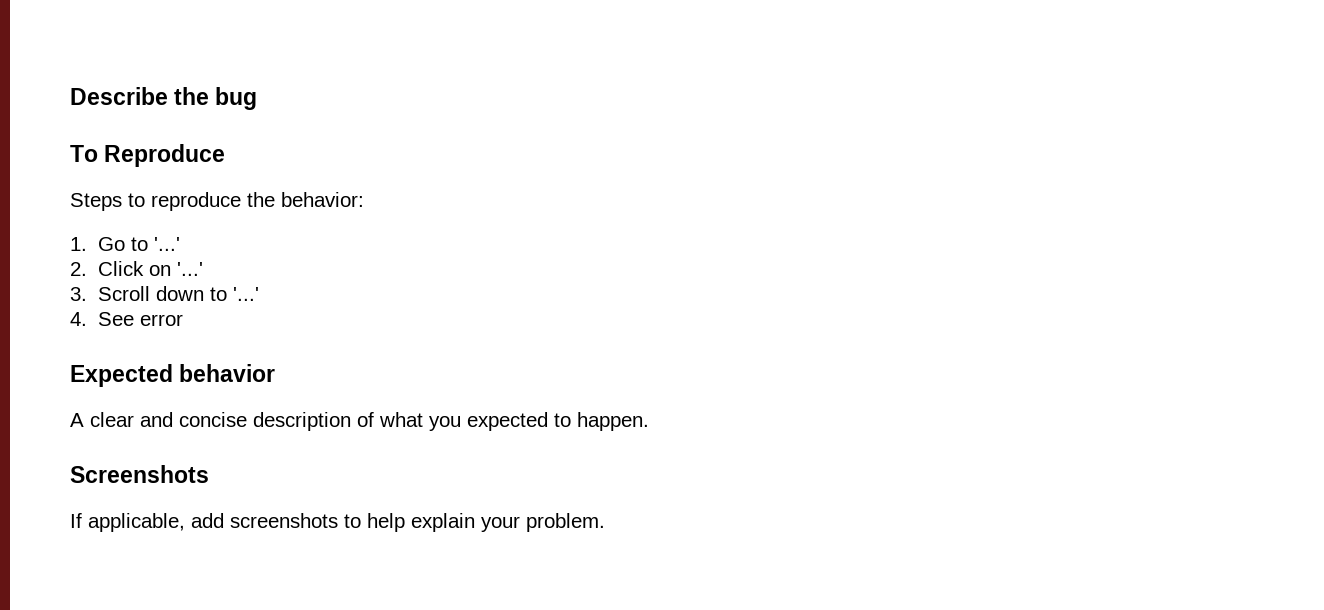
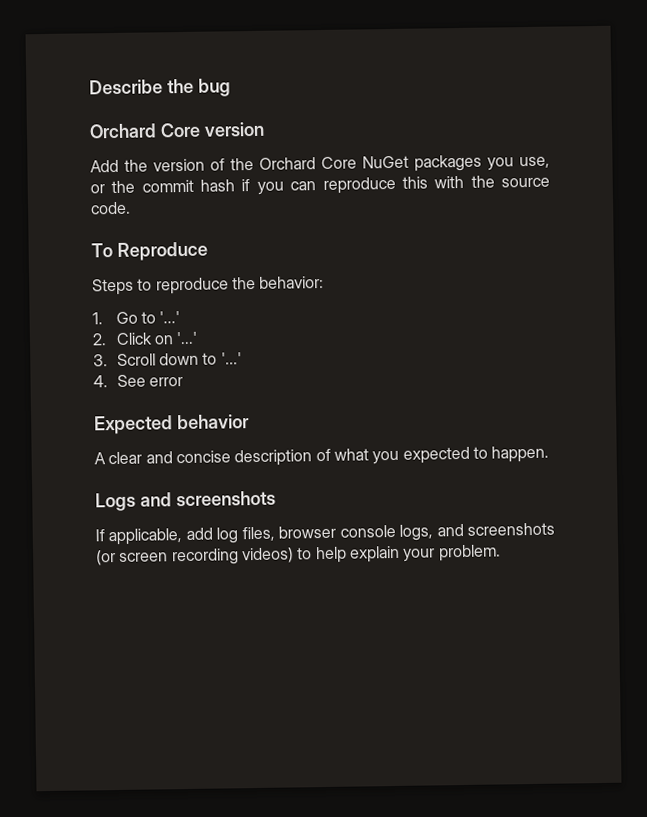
+ Orchard Core version
+ Add the version of the Orchard Core NuGet packages you use, or the commit hash if you can reproduce this with the source code.
- Screenshots
+ Logs and screenshots
- If applicable, add screenshots to help explain your problem.
+ If applicable, add log files, browser console logs, and screenshots (or screen recording videos) to help explain your problem.

